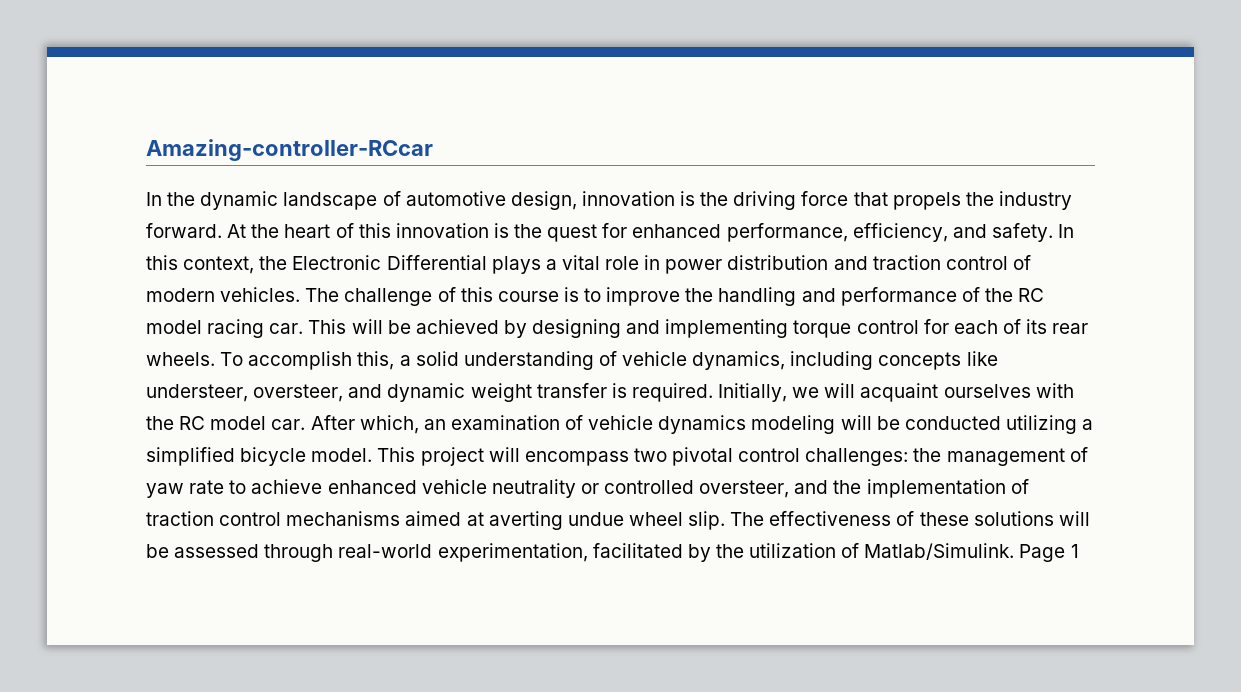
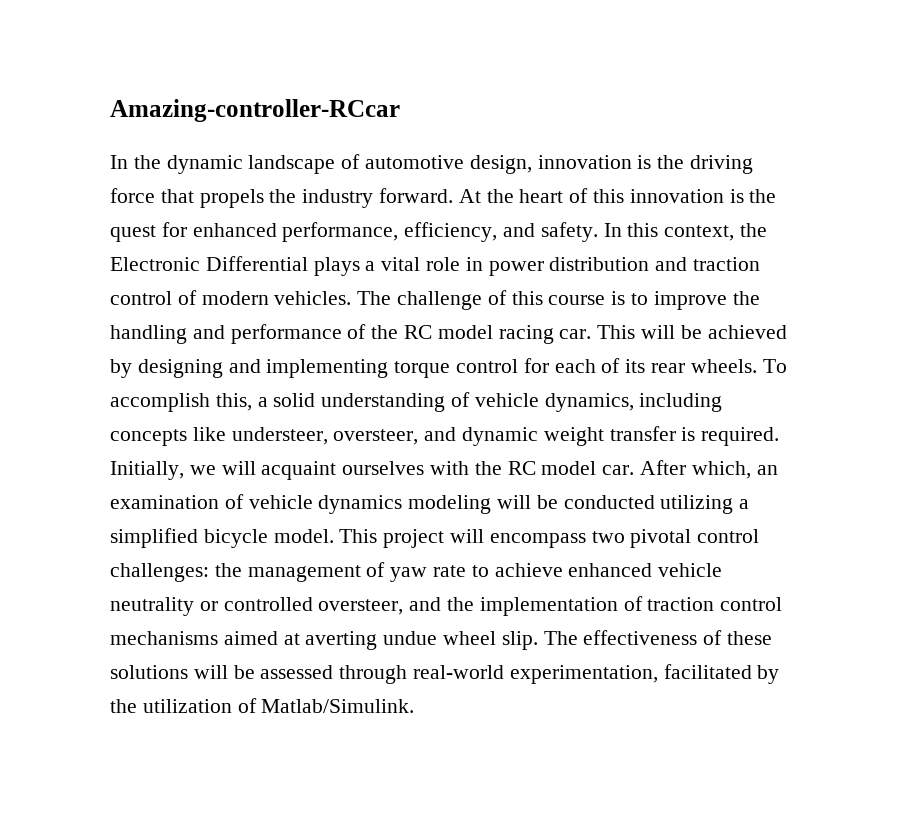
- Page 1

